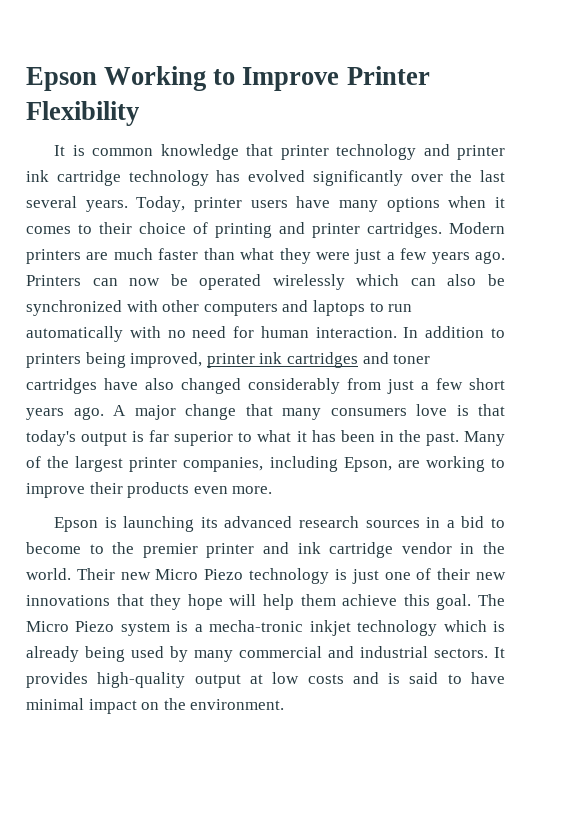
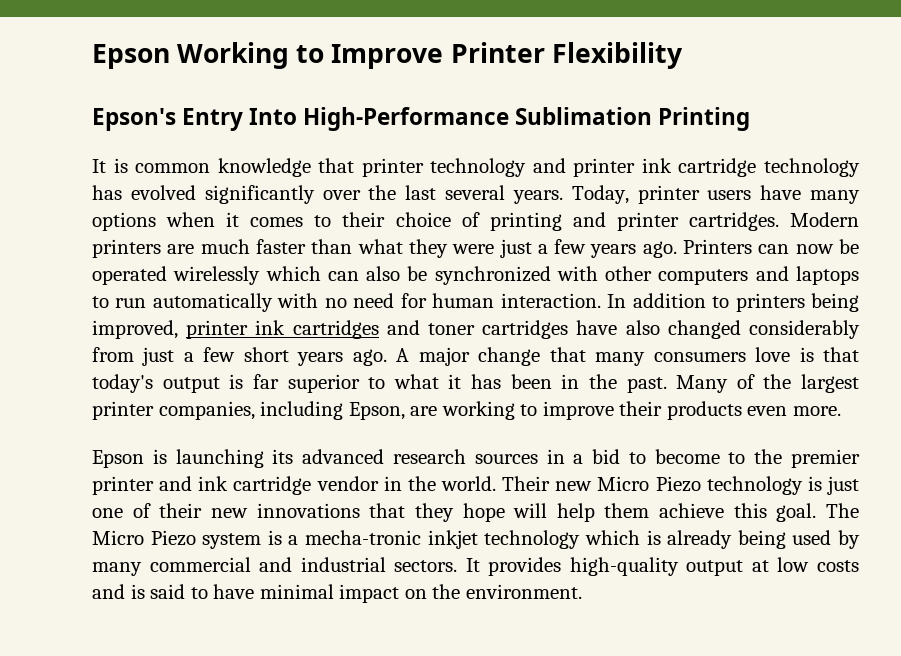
+ Epson's Entry Into High-Performance Sublimation Printing

